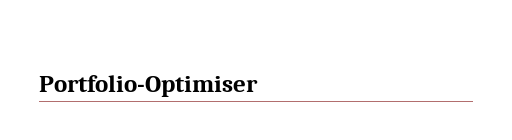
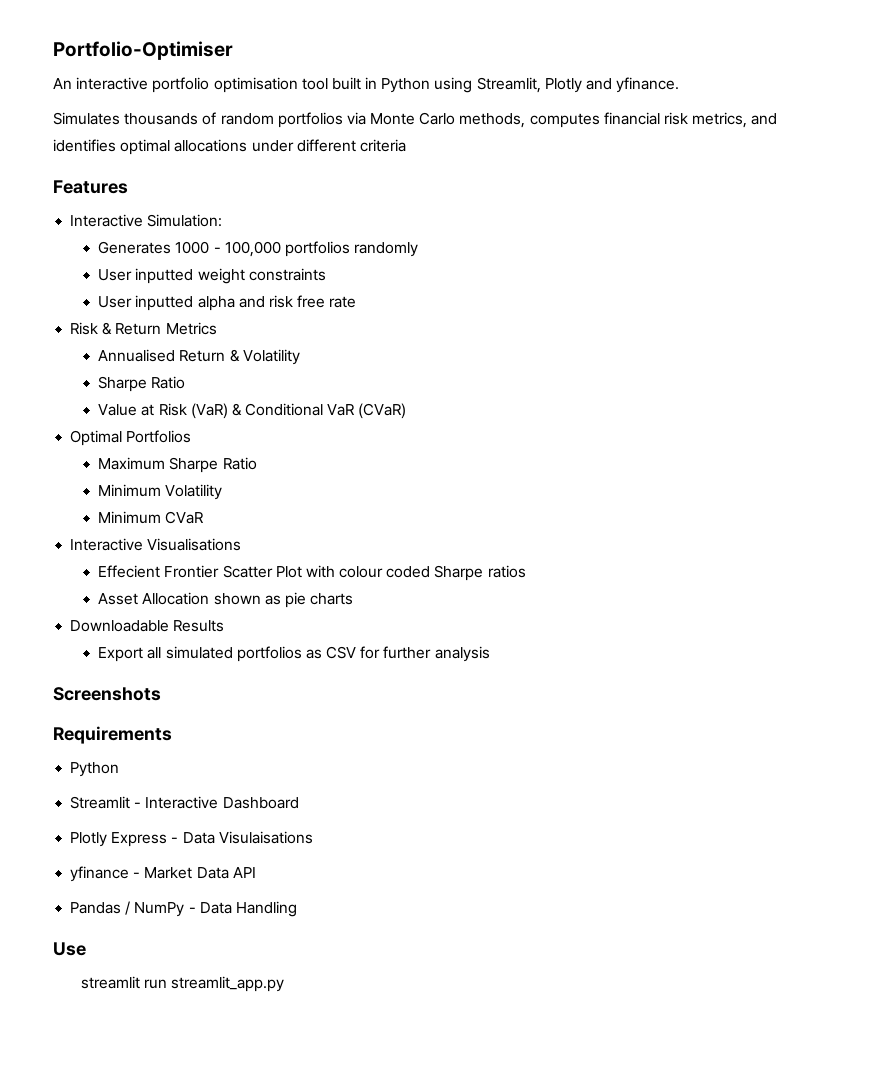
+ An interactive portfolio optimisation tool built in Python using Streamlit, Plotly and yfinance.
+ Simulates thousands of random portfolios via Monte Carlo methods, computes financial risk metrics, and identifies optimal allocations under different criteria
+ Features
+ Interactive Simulation:
+ Generates 1000 - 100,000 portfolios randomly
+ User inputted weight constraints
+ User inputted alpha and risk free rate
+ Risk & Return Metrics
+ Annualised Return & Volatility
+ Sharpe Ratio
+ Value at Risk (VaR) & Conditional VaR (CVaR)
+ Optimal Portfolios
+ Maximum Sharpe Ratio
+ Minimum Volatility
+ Minimum CVaR
+ Interactive Visualisations
+ Effecient Frontier Scatter Plot with colour coded Sharpe ratios
+ Asset Allocation shown as pie charts
+ Downloadable Results
+ Export all simulated portfolios as CSV for further analysis
+ Screenshots
+ Requirements
+ Python
+ Streamlit - Interactive Dashboard
+ Plotly Express - Data Visulaisations
+ yfinance - Market Data API
+ Pandas / NumPy - Data Handling
+ Use
+ streamlit run streamlit_app.py

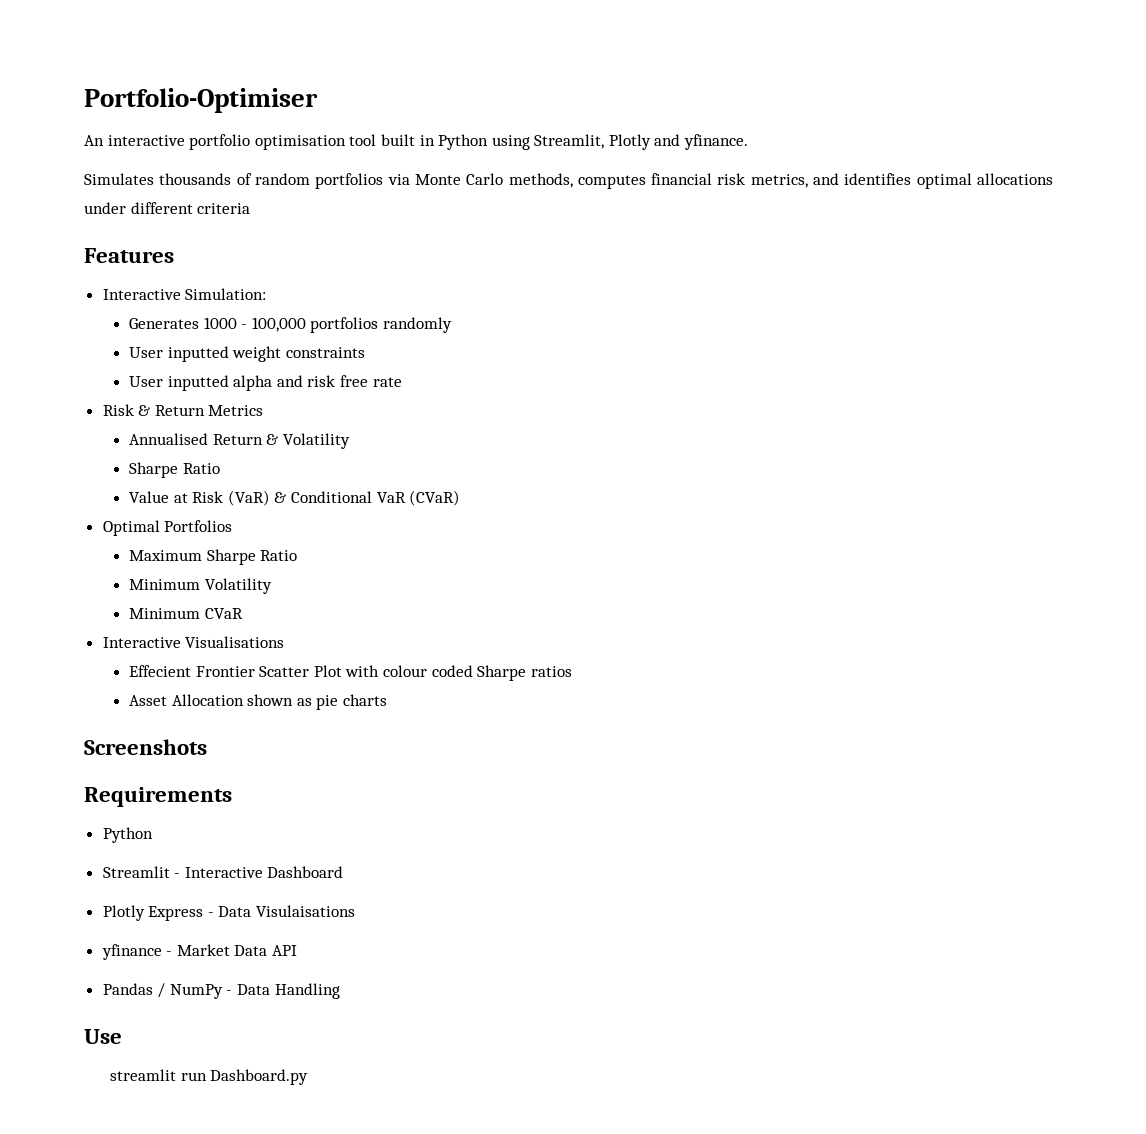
- Downloadable Results
- Export all simulated portfolios as CSV for further analysis
- streamlit run streamlit_app.py
+ streamlit run Dashboard.py

